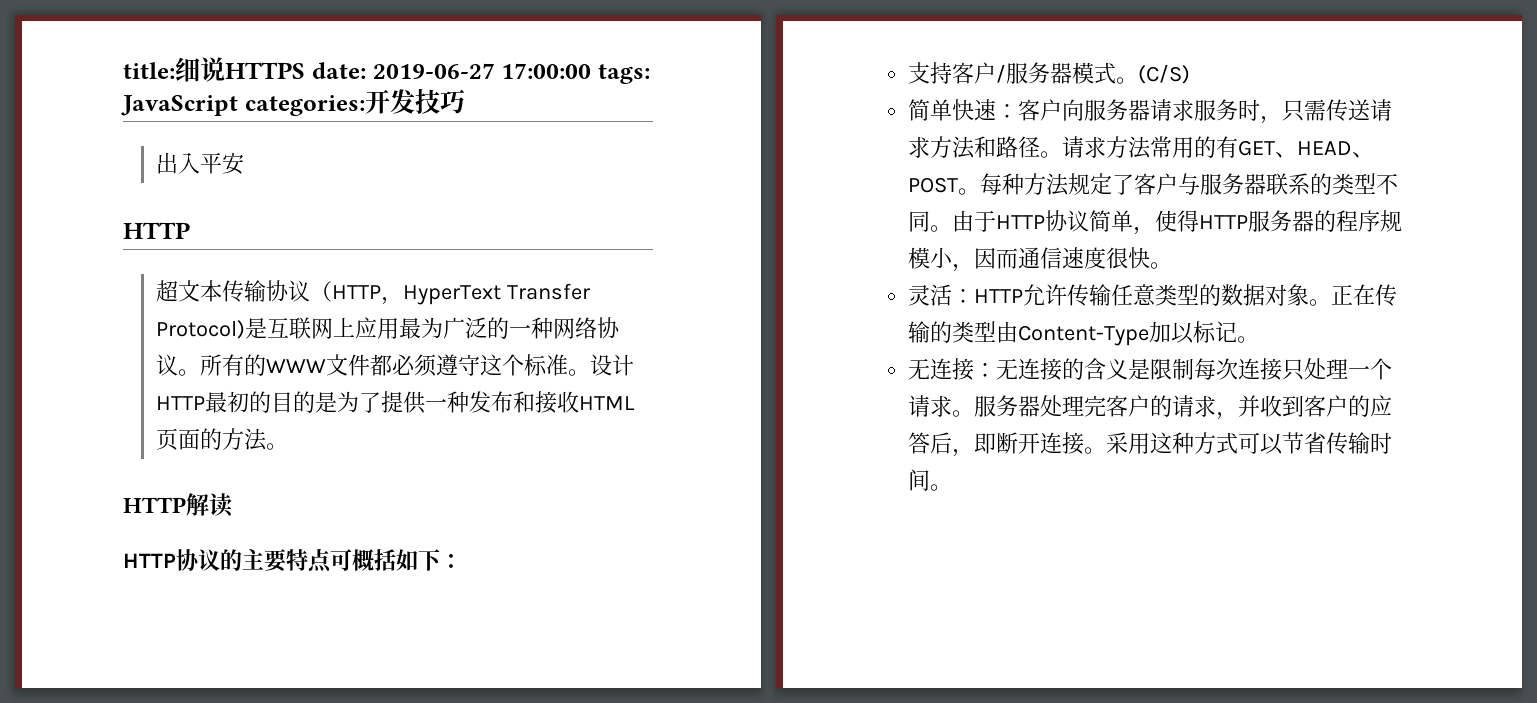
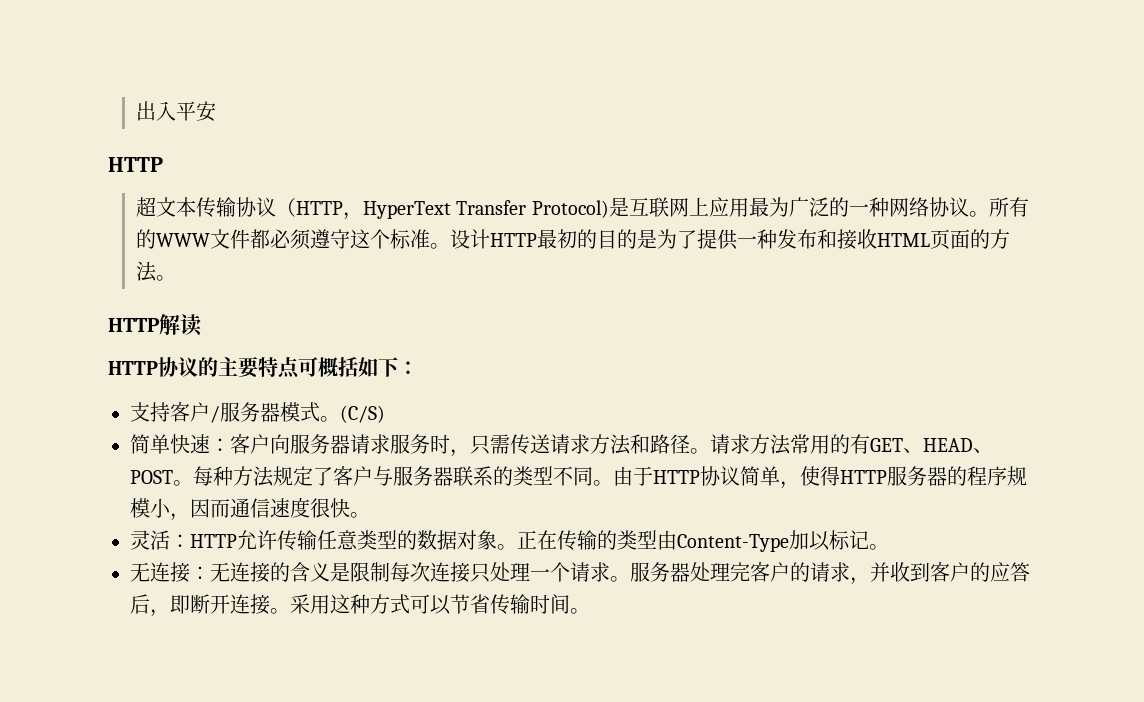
- title:细说HTTPS date: 2019-06-27 17:00:00 tags: JavaScript categories:开发技巧

